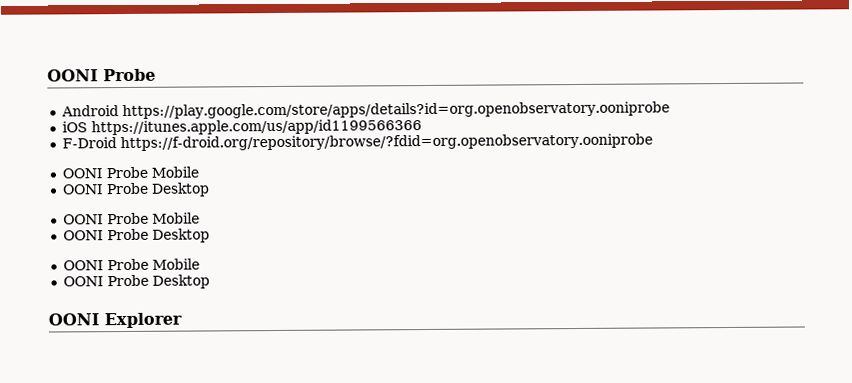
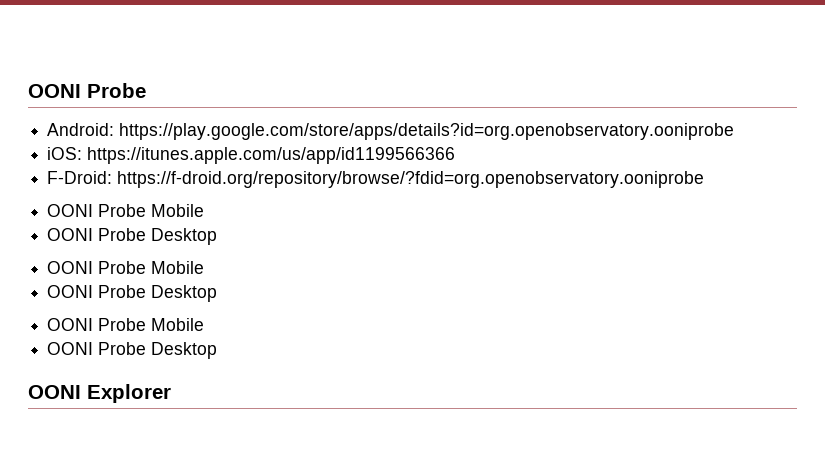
- Android https://play.google.com/store/apps/details?id=org.openobservatory.ooniprobe
+ Android: https://play.google.com/store/apps/details?id=org.openobservatory.ooniprobe
- iOS https://itunes.apple.com/us/app/id1199566366
+ iOS: https://itunes.apple.com/us/app/id1199566366
- F-Droid https://f-droid.org/repository/browse/?fdid=org.openobservatory.ooniprobe
+ F-Droid: https://f-droid.org/repository/browse/?fdid=org.openobservatory.ooniprobe

